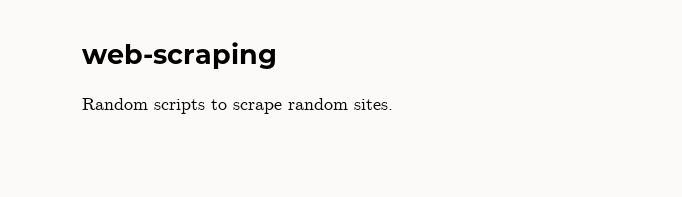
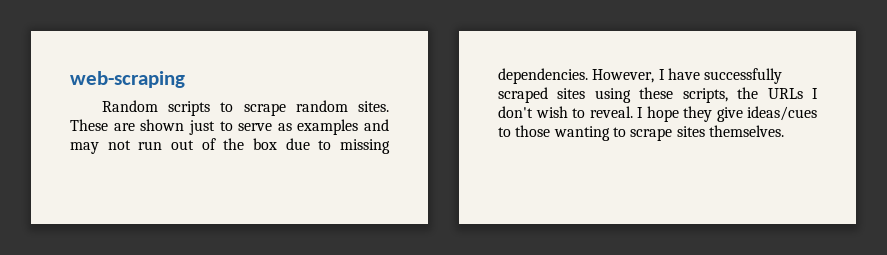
+ These are shown just to serve as examples and may not run out of the box due to missing dependencies. However, I have successfully scraped sites using these scripts, the URLs I don't wish to reveal. I hope they give ideas/cues to those wanting to scrape sites themselves.

